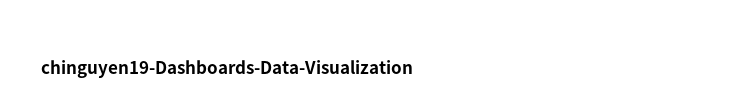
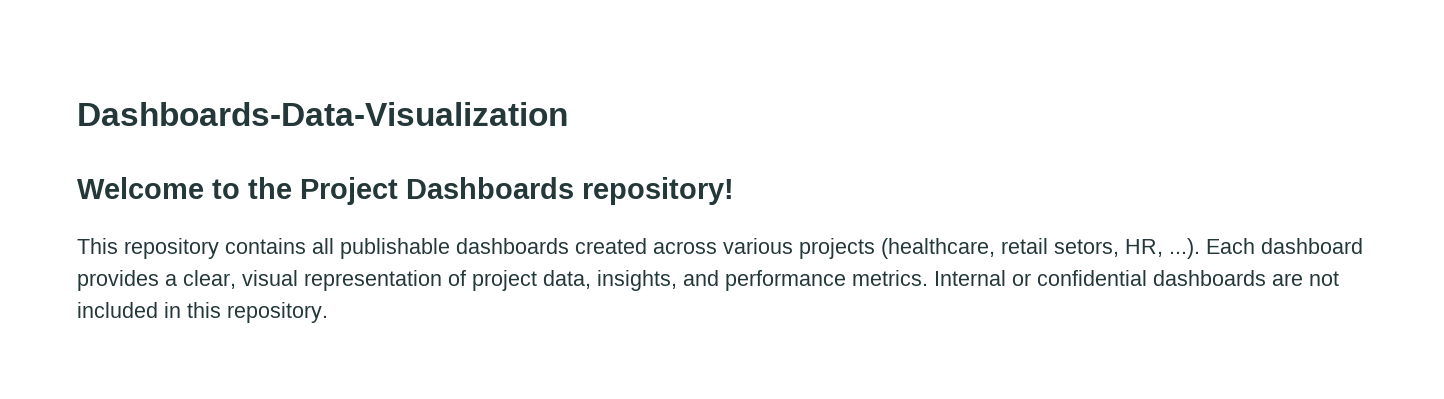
- chinguyen19-Dashboards-Data-Visualization
+ Dashboards-Data-Visualization
+ Welcome to the Project Dashboards repository!
+ This repository contains all publishable dashboards created across various projects (healthcare, retail setors, HR, ...). Each dashboard provides a clear, visual representation of project data, insights, and performance metrics. Internal or confidential dashboards are not included in this repository.

